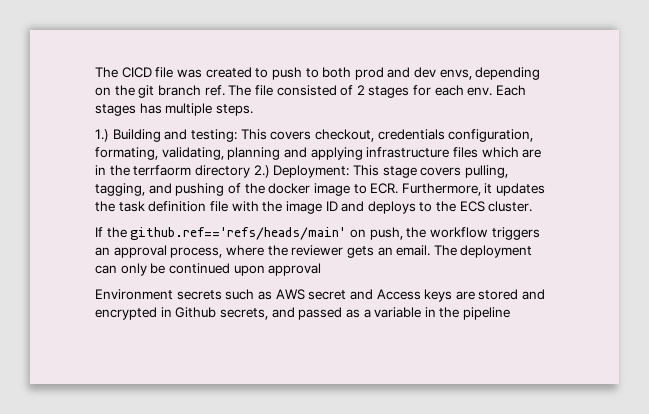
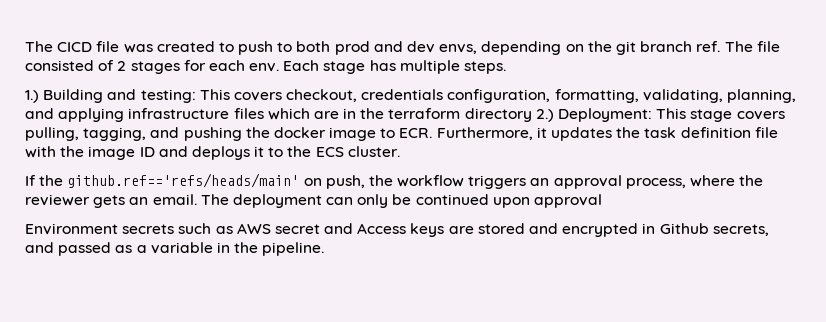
- Each stages has multiple steps.
+ Each stage has multiple steps.
- 1.) Building and testing: This covers checkout, credentials configuration, formating, validating, planning and applying infrastructure files which are in the terrfaorm directory 2.) Deployment: This stage covers pulling, tagging, and pushing of the docker image to ECR. Furthermore, it updates the task definition file with the image ID and deploys to the ECS cluster.
+ 1.) Building and testing: This covers checkout, credentials configuration, formatting, validating, planning, and applying infrastructure files which are in the terraform directory 2.) Deployment: This stage covers pulling, tagging, and pushing the docker image to ECR. Furthermore, it updates the task definition file with the image ID and deploys it to the ECS cluster.
- Environment secrets such as AWS secret and Access keys are stored and encrypted in Github secrets, and passed as a variable in the pipeline
+ Environment secrets such as AWS secret and Access keys are stored and encrypted in Github secrets, and passed as a variable in the pipeline.

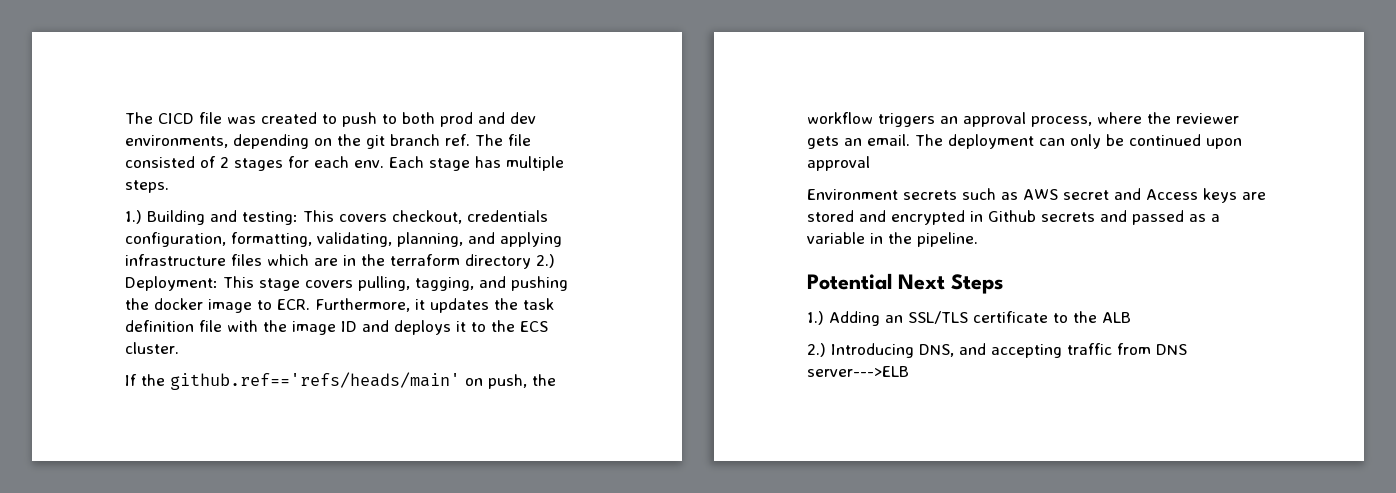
- The CICD file was created to push to both prod and dev envs, depending on the git branch ref. The file consisted of 2 stages for each env.
+ The CICD file was created to push to both prod and dev environments, depending on the git branch ref. The file consisted of 2 stages for each env.
- Environment secrets such as AWS secret and Access keys are stored and encrypted in Github secrets, and passed as a variable in the pipeline.
+ Environment secrets such as AWS secret and Access keys are stored and encrypted in Github secrets and passed as a variable in the pipeline.
+ Potential Next Steps
+ 1.) Adding an SSL/TLS certificate to the ALB
+ 2.) Introducing DNS, and accepting traffic from DNS server--->ELB

